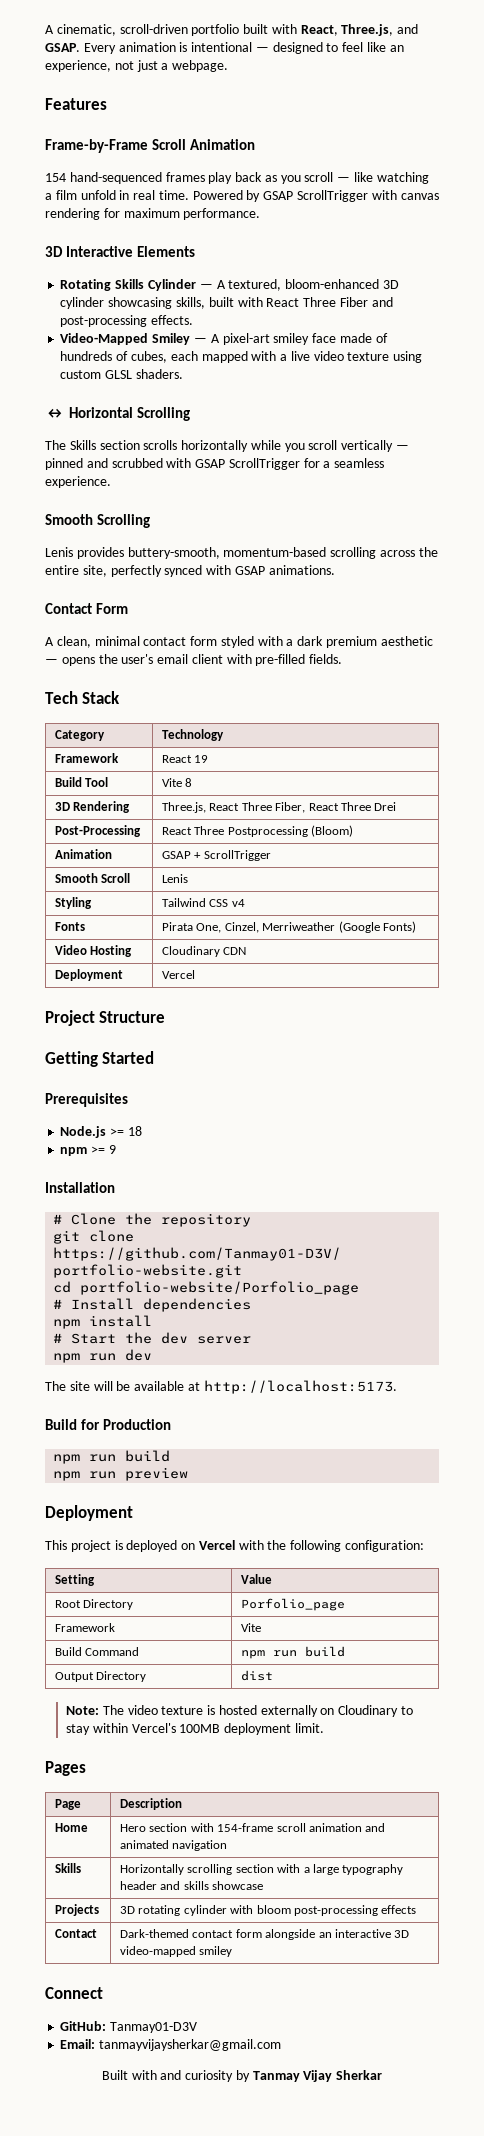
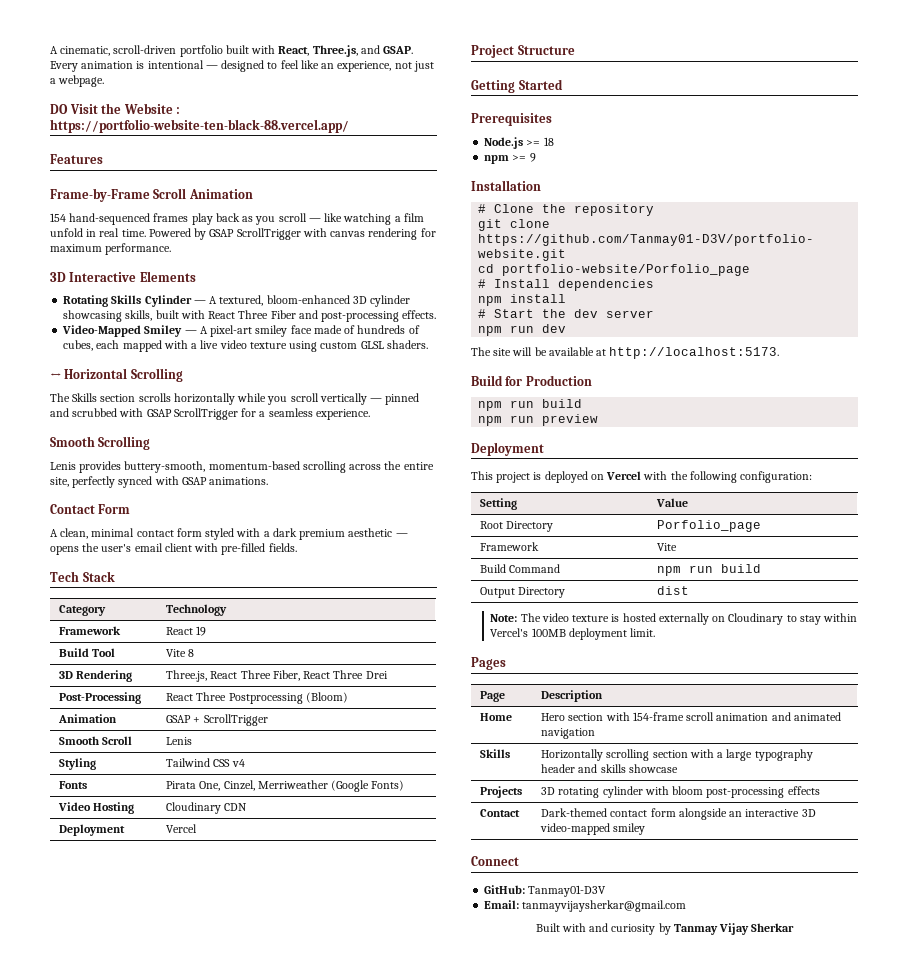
+ DO Visit the Website : https://portfolio-website-ten-black-88.vercel.app/

